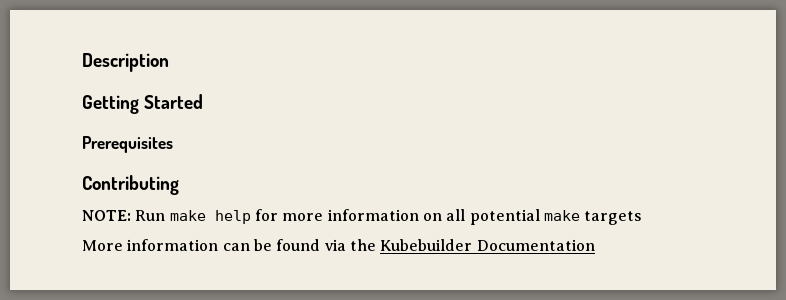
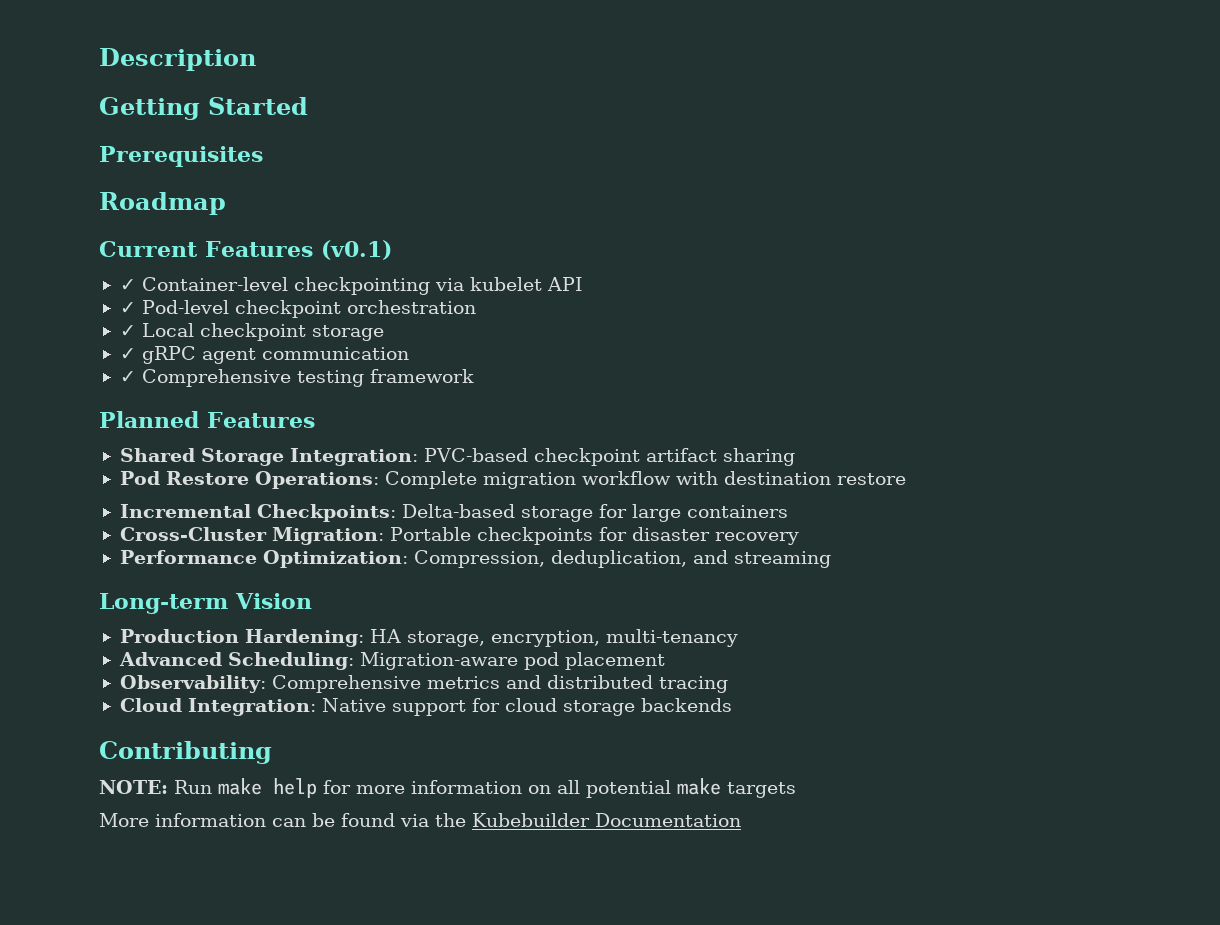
+ Roadmap
+ Current Features (v0.1)
+ ✓ Container-level checkpointing via kubelet API
+ ✓ Pod-level checkpoint orchestration
+ ✓ Local checkpoint storage
+ ✓ gRPC agent communication
+ ✓ Comprehensive testing framework
+ Planned Features
+ Shared Storage Integration: PVC-based checkpoint artifact sharing
+ Pod Restore Operations: Complete migration workflow with destination restore
+ Incremental Checkpoints: Delta-based storage for large containers
+ Cross-Cluster Migration: Portable checkpoints for disaster recovery
+ Performance Optimization: Compression, deduplication, and streaming
+ Long-term Vision
+ Production Hardening: HA storage, encryption, multi-tenancy
+ Advanced Scheduling: Migration-aware pod placement
+ Observability: Comprehensive metrics and distributed tracing
+ Cloud Integration: Native support for cloud storage backends

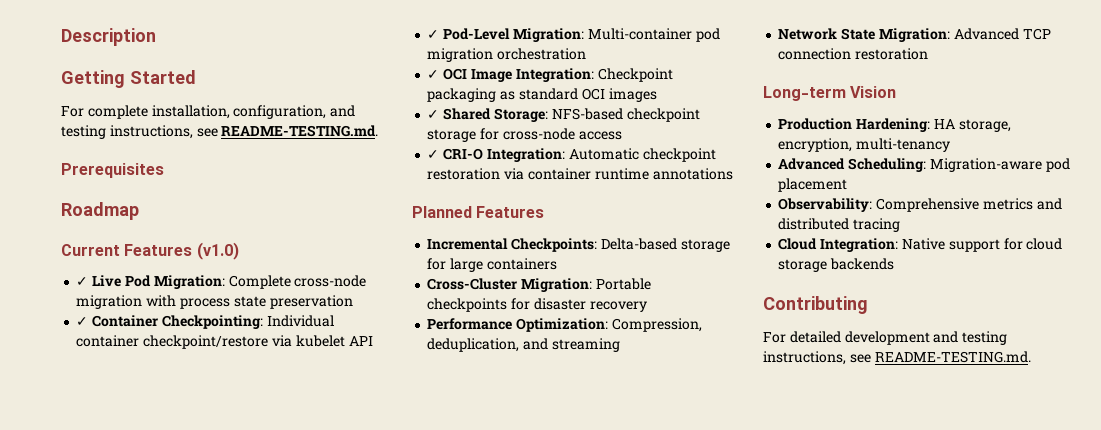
+ For complete installation, configuration, and testing instructions, see README-TESTING.md.
- Current Features (v0.1)
- ✓ Container-level checkpointing via kubelet API
- ✓ Pod-level checkpoint orchestration
- ✓ Local checkpoint storage
- ✓ gRPC agent communication
- ✓ Comprehensive testing framework
+ Current Features (v1.0)
+ ✓ Live Pod Migration: Complete cross-node migration with process state preservation
+ ✓ Container Checkpointing: Individual container checkpoint/restore via kubelet API
+ ✓ Pod-Level Migration: Multi-container pod migration orchestration
+ ✓ OCI Image Integration: Checkpoint packaging as standard OCI images
+ ✓ Shared Storage: NFS-based checkpoint storage for cross-node access
+ ✓ CRI-O Integration: Automatic checkpoint restoration via container runtime annotations
  Planned Features
- Shared Storage Integration: PVC-based checkpoint artifact sharing
- Pod Restore Operations: Complete migration workflow with destination restore
+ Network State Migration: Advanced TCP connection restoration
- NOTE: Run make help for more information on all potential make targets
- More information can be found via the Kubebuilder Documentation
+ For detailed development and testing instructions, see README-TESTING.md.

